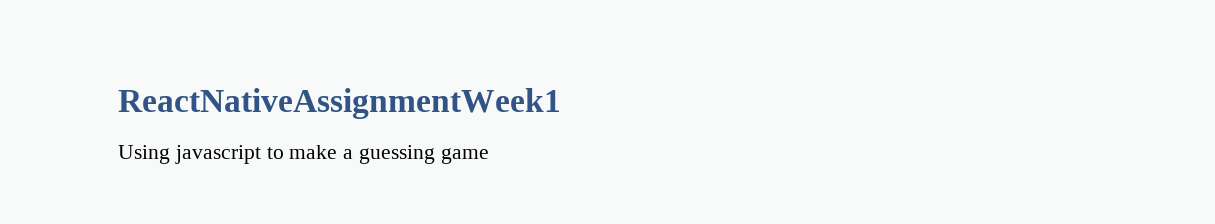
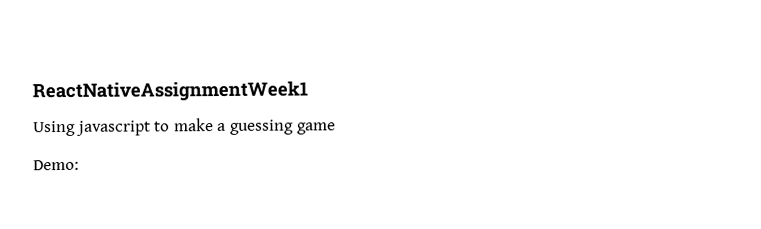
+ Demo:

